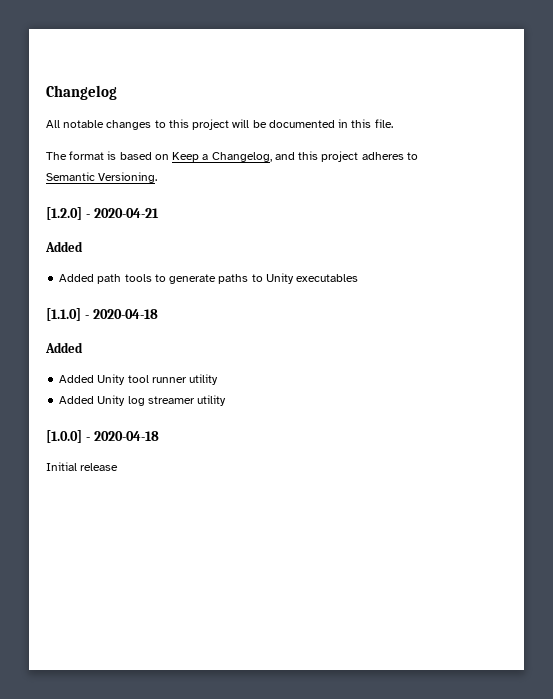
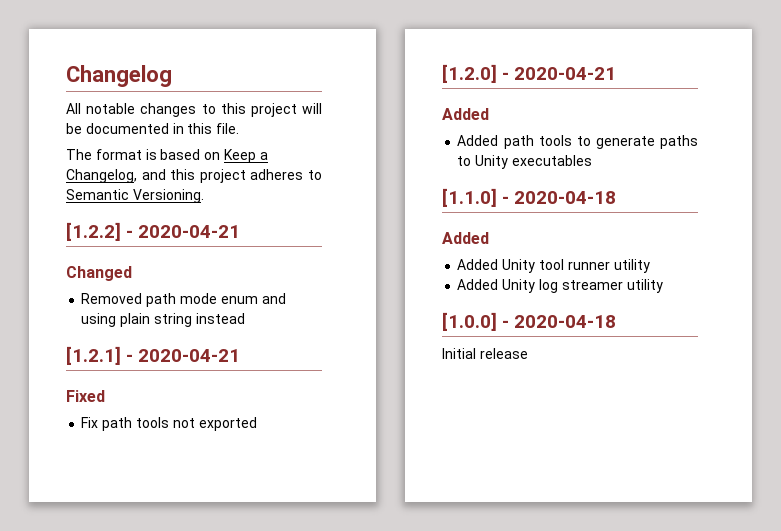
+ [1.2.2] - 2020-04-21
+ Changed
+ Removed path mode enum and using plain string instead
+ [1.2.1] - 2020-04-21
+ Fixed
+ Fix path tools not exported

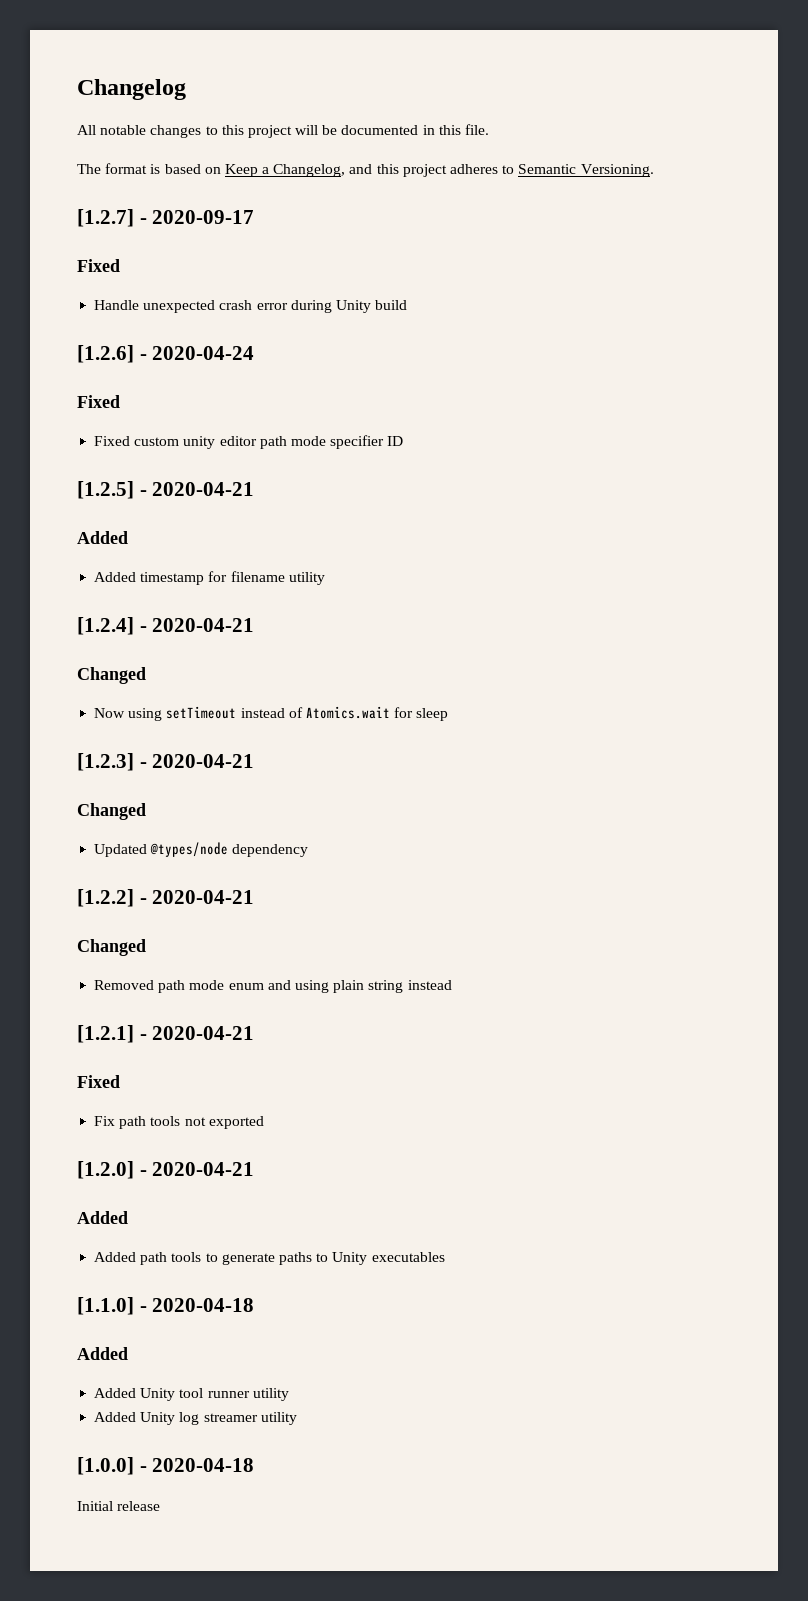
+ [1.2.7] - 2020-09-17
+ Fixed
+ Handle unexpected crash error during Unity build
+ [1.2.6] - 2020-04-24
+ Fixed
+ Fixed custom unity editor path mode specifier ID
+ [1.2.5] - 2020-04-21
+ Added
+ Added timestamp for filename utility
+ [1.2.4] - 2020-04-21
+ Changed
+ Now using setTimeout instead of Atomics.wait for sleep
+ [1.2.3] - 2020-04-21
+ Changed
+ Updated @types/node dependency

